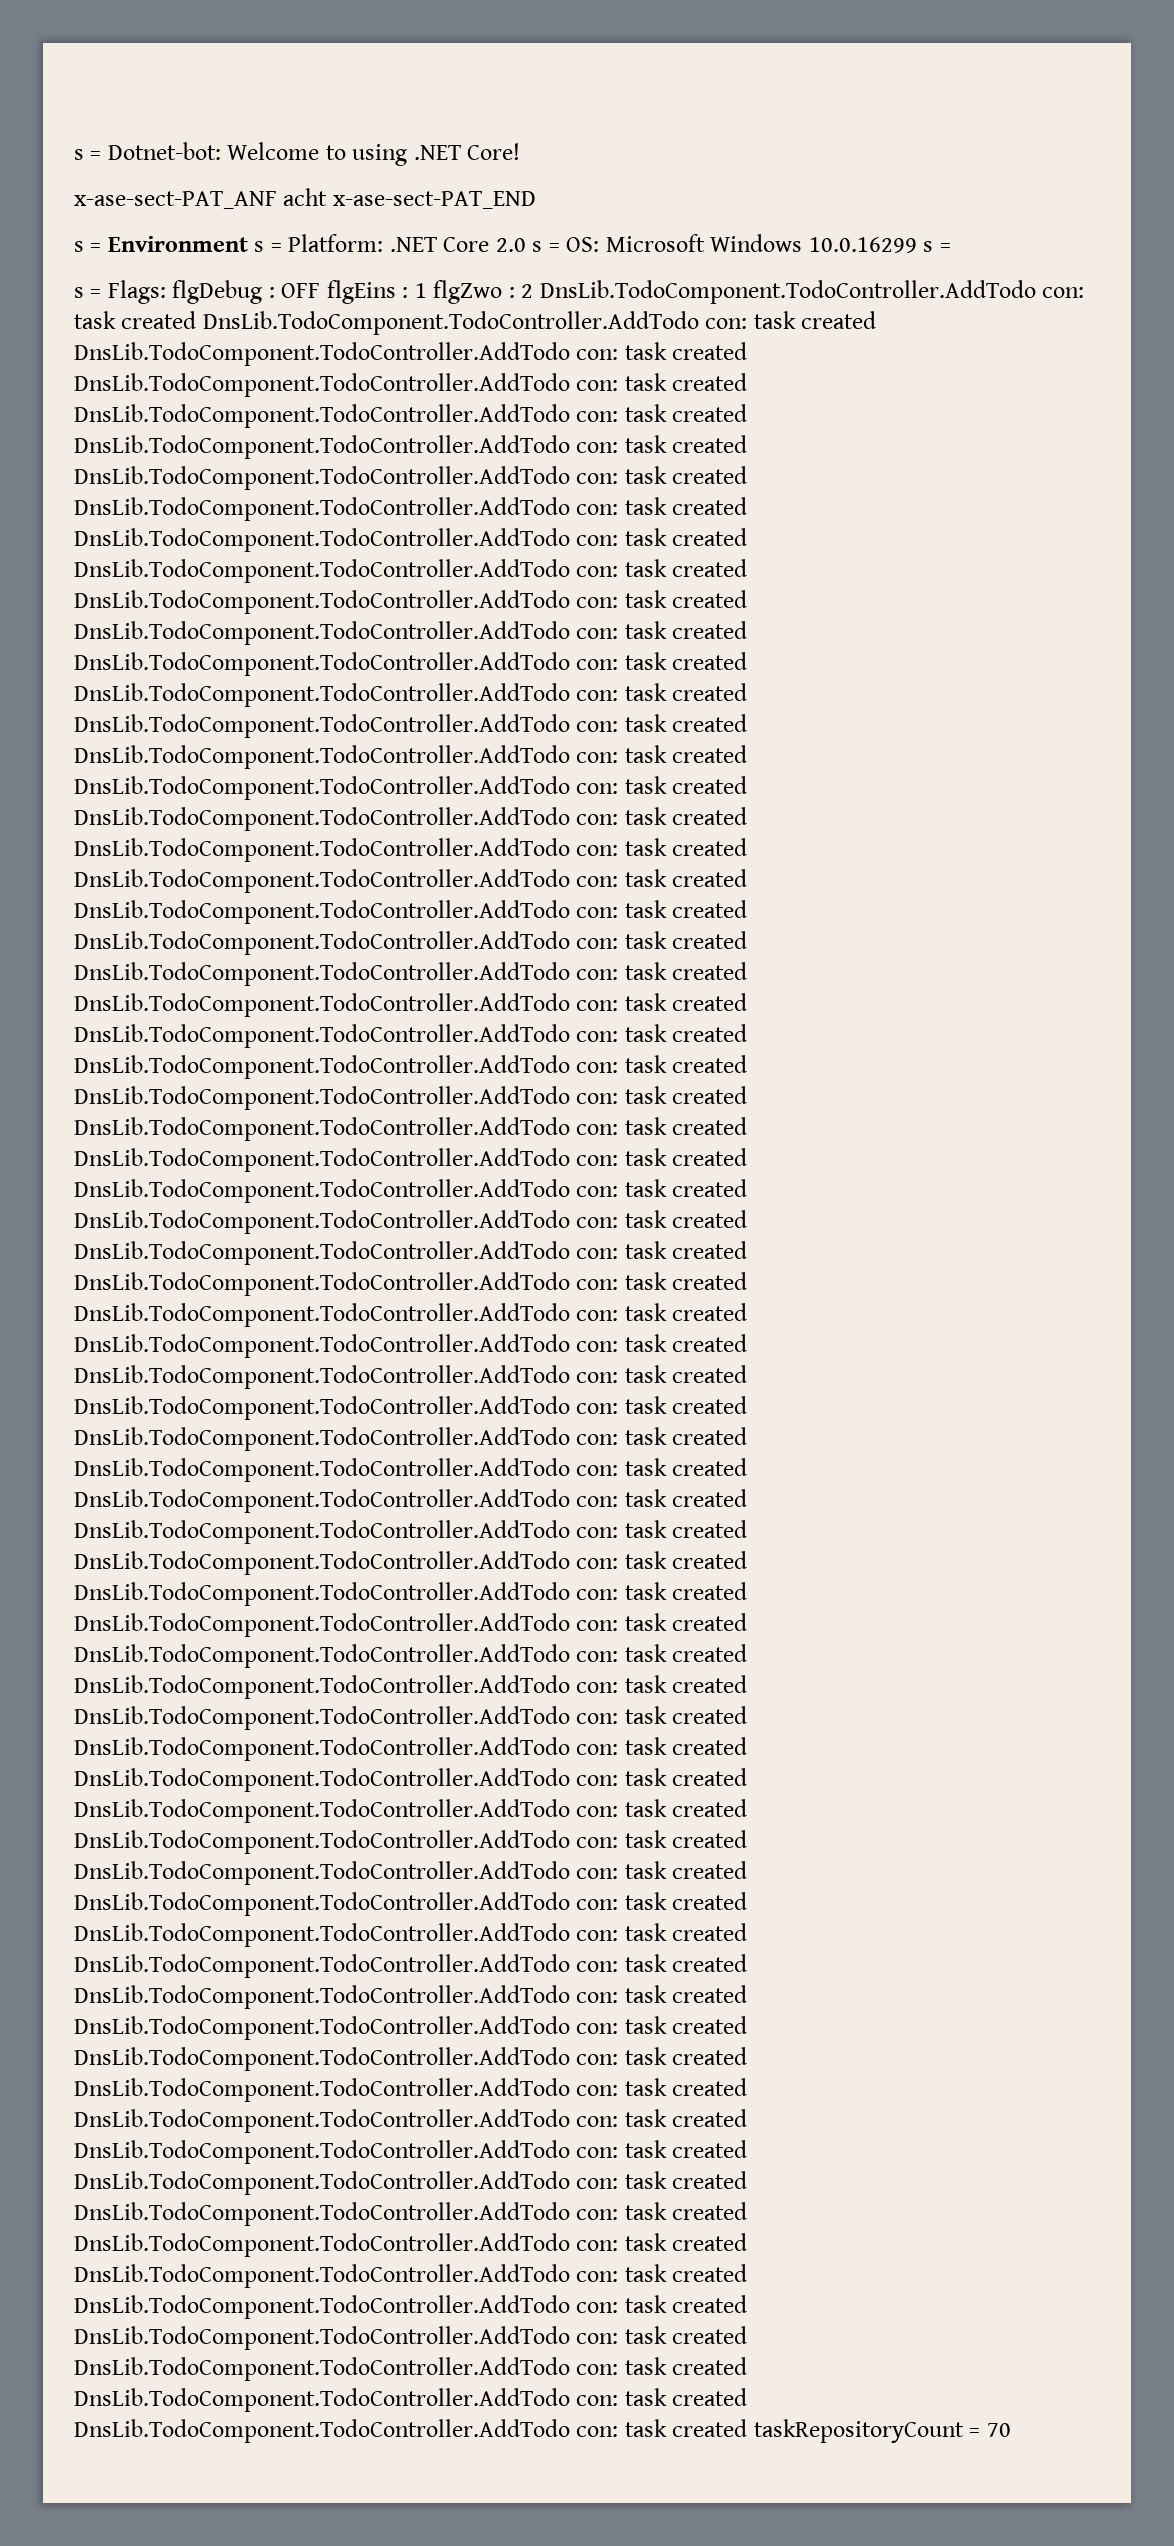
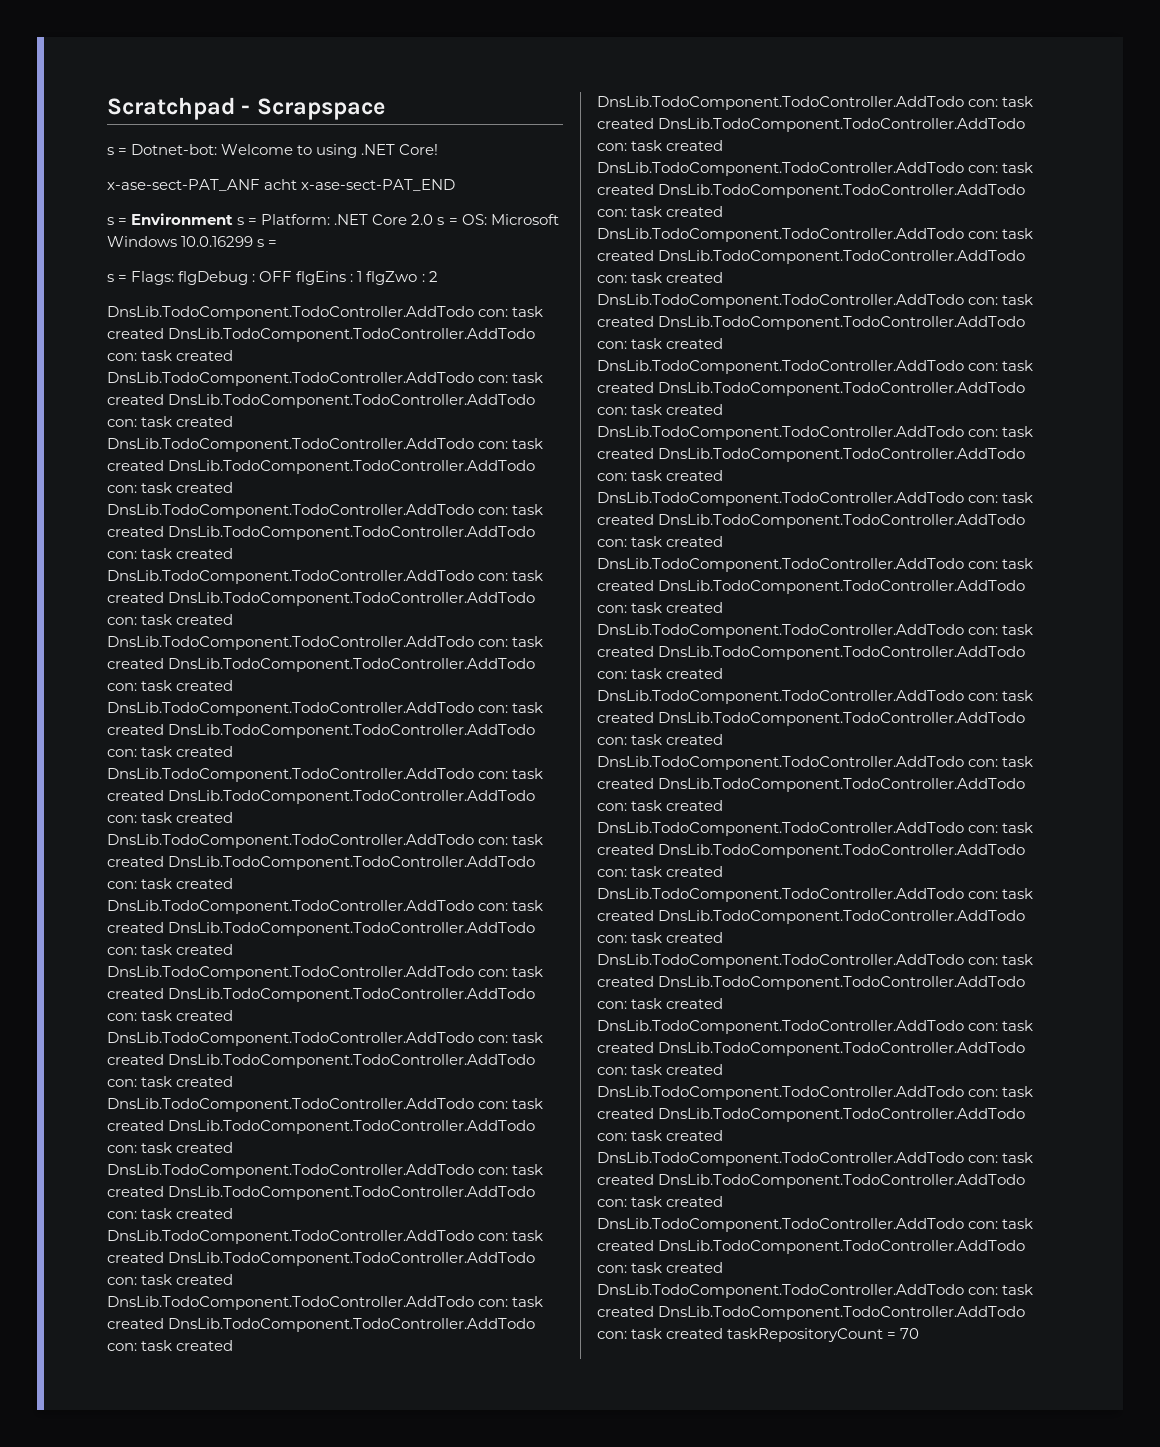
+ Scratchpad - Scrapspace
- 2 DnsLib.TodoComponent.TodoController.AddTodo con:
+ 2
+ DnsLib.TodoComponent.TodoController.AddTodo con:

